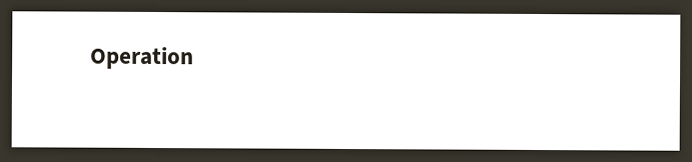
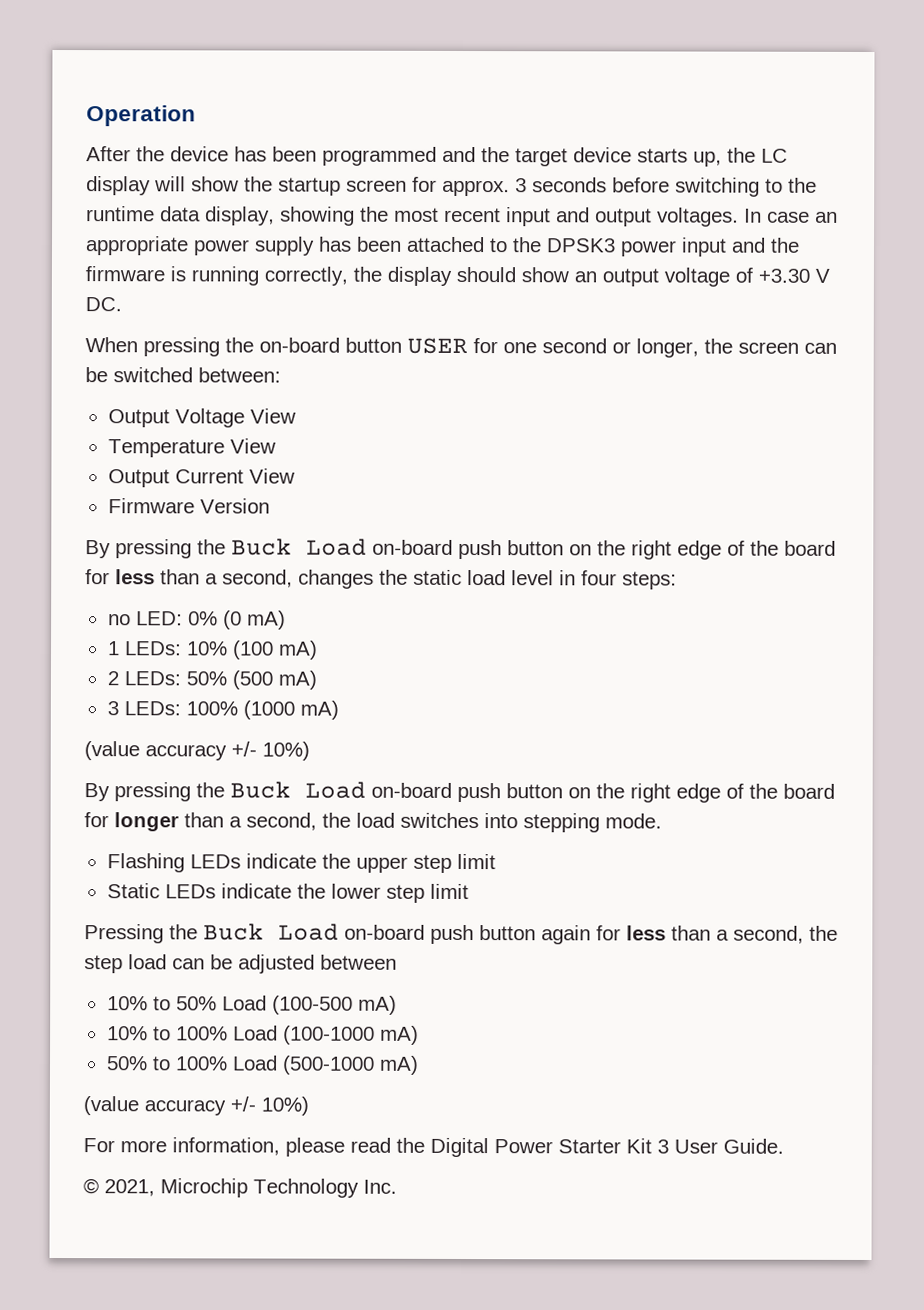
+ After the device has been programmed and the target device starts up, the LC display will show the startup screen for approx. 3 seconds before switching to the runtime data display, showing the most recent input and output voltages. In case an appropriate power supply has been attached to the DPSK3 power input and the firmware is running correctly, the display should show an output voltage of +3.30 V DC.
+ When pressing the on-board button USER for one second or longer, the screen can be switched between:
+ Output Voltage View
+ Temperature View
+ Output Current View
+ Firmware Version
+ By pressing the Buck Load on-board push button on the right edge of the board for less than a second, changes the static load level in four steps:
+ no LED: 0% (0 mA)
+ 1 LEDs: 10% (100 mA)
+ 2 LEDs: 50% (500 mA)
+ 3 LEDs: 100% (1000 mA)
+ (value accuracy +/- 10%)
+ By pressing the Buck Load on-board push button on the right edge of the board for longer than a second, the load switches into stepping mode.
+ Flashing LEDs indicate the upper step limit
+ Static LEDs indicate the lower step limit
+ Pressing the Buck Load on-board push button again for less than a second, the step load can be adjusted between
+ 10% to 50% Load (100-500 mA)
+ 10% to 100% Load (100-1000 mA)
+ 50% to 100% Load (500-1000 mA)
+ (value accuracy +/- 10%)
+ For more information, please read the Digital Power Starter Kit 3 User Guide.
+ © 2021, Microchip Technology Inc.

